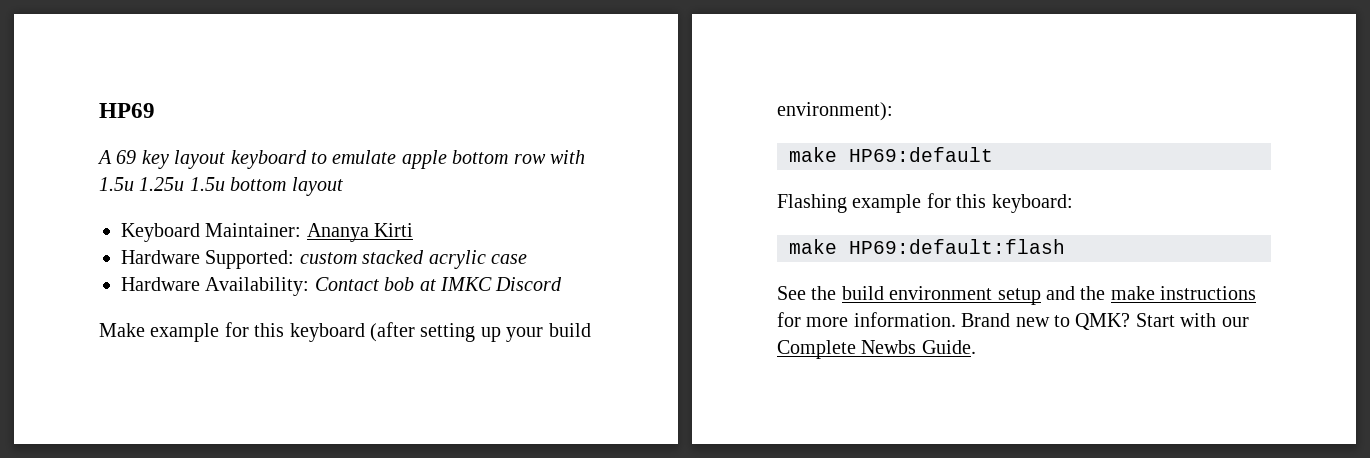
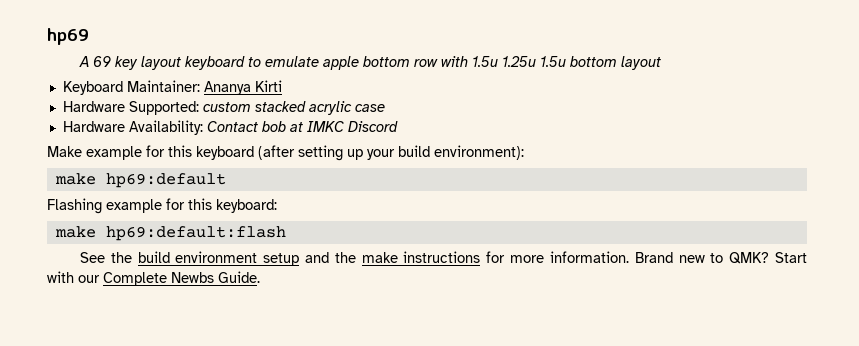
- HP69
+ hp69
- make HP69:default
+ make hp69:default
- make HP69:default:flash
+ make hp69:default:flash

